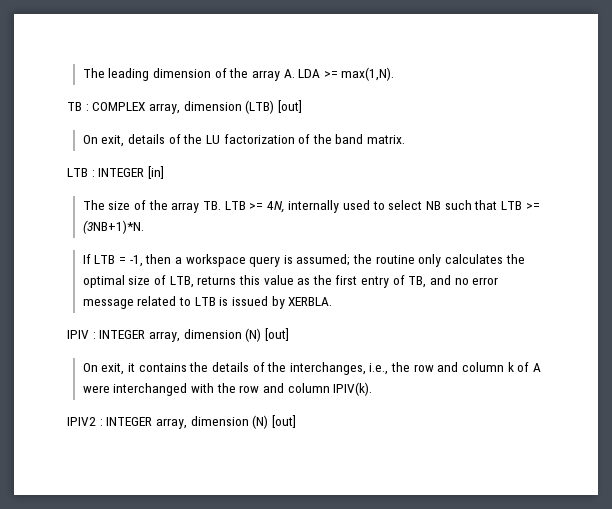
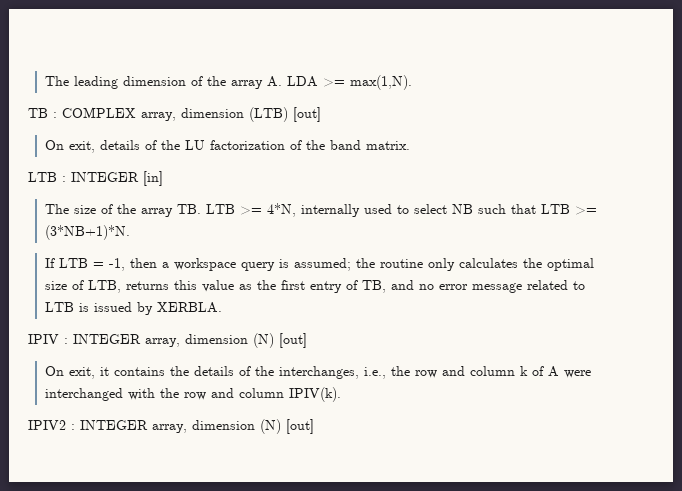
- The size of the array TB. LTB >= 4N, internally used to select NB such that LTB >= (3NB+1)*N.
+ The size of the array TB. LTB >= 4*N, internally used to select NB such that LTB >= (3*NB+1)*N.

